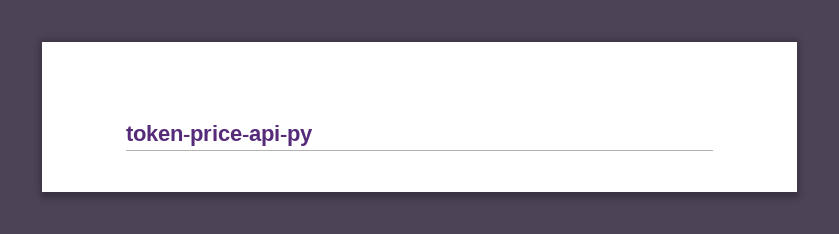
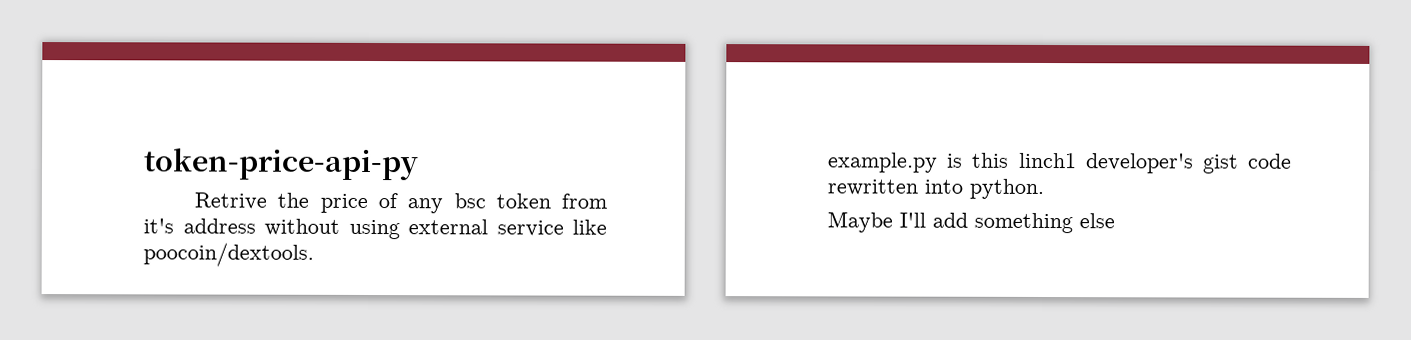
+ Retrive the price of any bsc token from it's address without using external service like poocoin/dextools.
+ example.py is this linch1 developer's gist code rewritten into python.
+ Maybe I'll add something else

